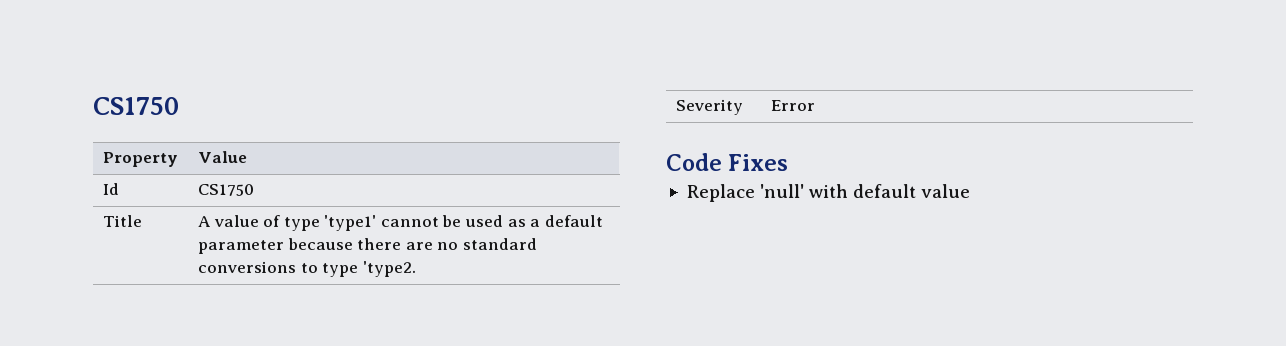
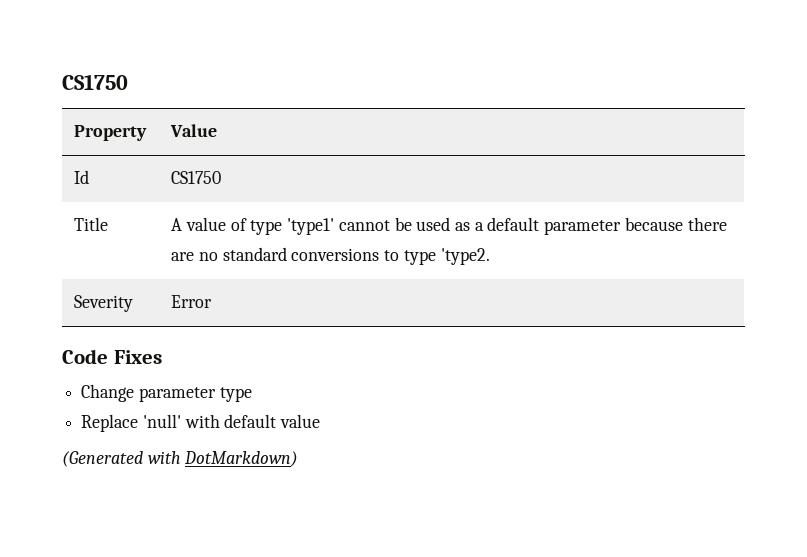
+ Change parameter type
+ (Generated with DotMarkdown)

